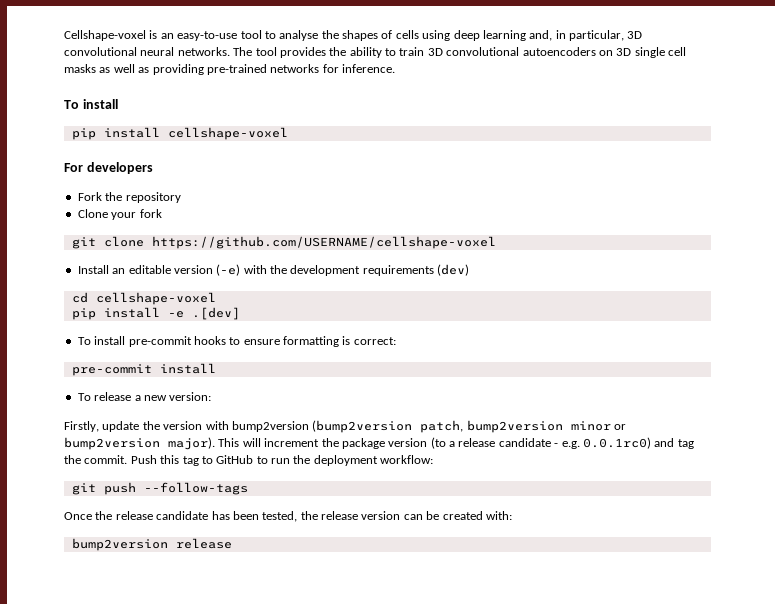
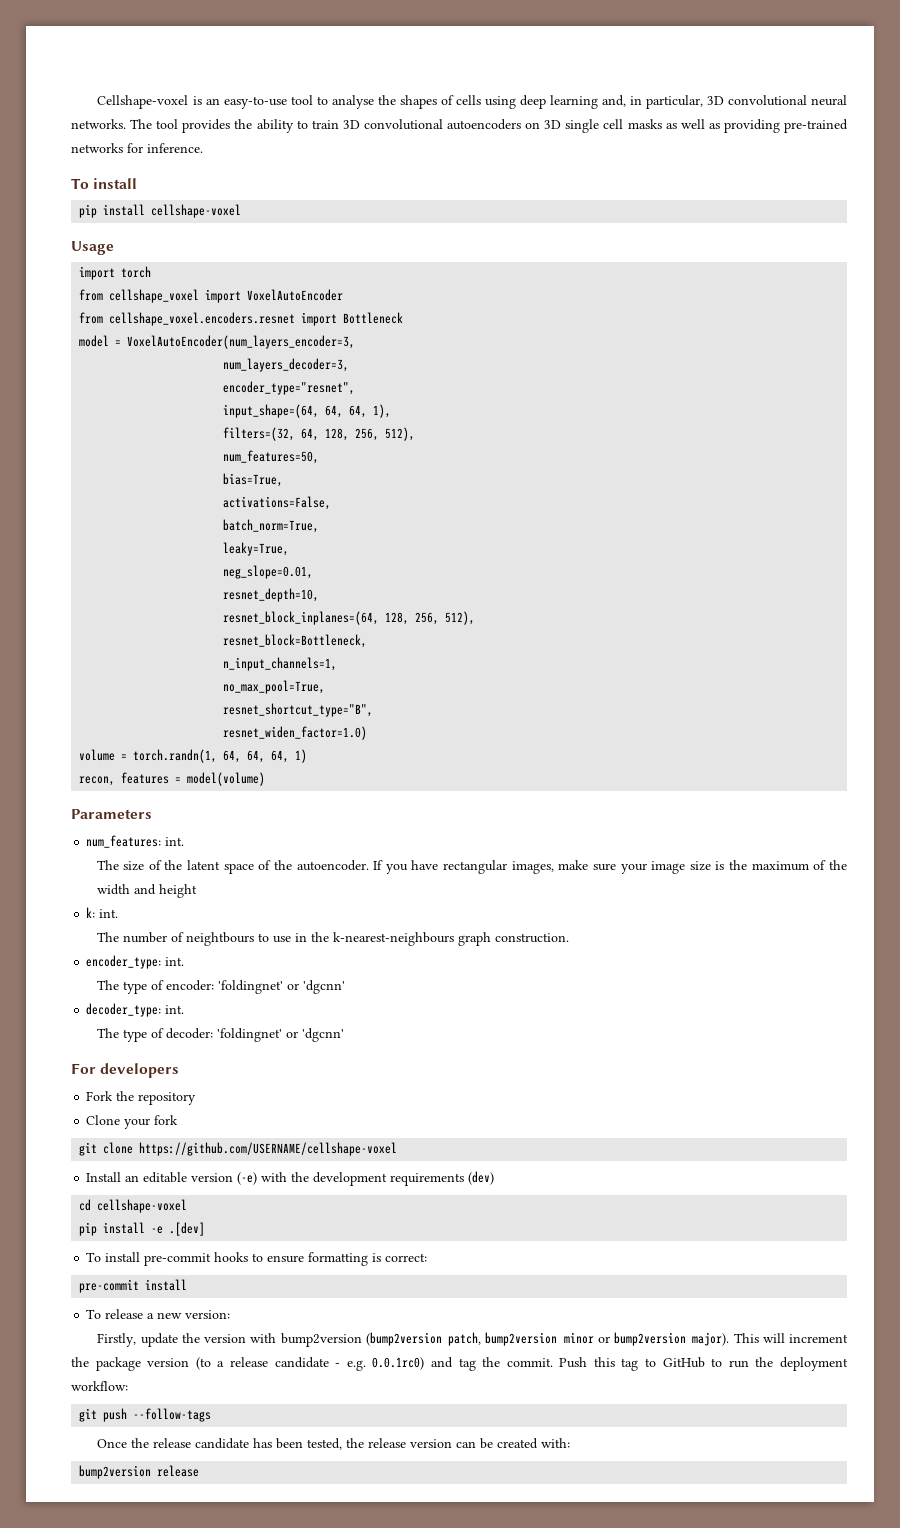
+ Usage
+ import torch
+ from cellshape_voxel import VoxelAutoEncoder
+ from cellshape_voxel.encoders.resnet import Bottleneck
+ model = VoxelAutoEncoder(num_layers_encoder=3,
+ num_layers_decoder=3,
+ encoder_type="resnet",
+ input_shape=(64, 64, 64, 1),
+ filters=(32, 64, 128, 256, 512),
+ num_features=50,
+ bias=True,
+ activations=False,
+ batch_norm=True,
+ leaky=True,
+ neg_slope=0.01,
+ resnet_depth=10,
+ resnet_block_inplanes=(64, 128, 256, 512),
+ resnet_block=Bottleneck,
+ n_input_channels=1,
+ no_max_pool=True,
+ resnet_shortcut_type="B",
+ resnet_widen_factor=1.0)
+ volume = torch.randn(1, 64, 64, 64, 1)
+ recon, features = model(volume)
+ Parameters
+ num_features: int.
+ The size of the latent space of the autoencoder. If you have rectangular images, make sure your image size is the maximum of the width and height
+ k: int.
+ The number of neightbours to use in the k-nearest-neighbours graph construction.
+ encoder_type: int.
+ The type of encoder: 'foldingnet' or 'dgcnn'
+ decoder_type: int.
+ The type of decoder: 'foldingnet' or 'dgcnn'

